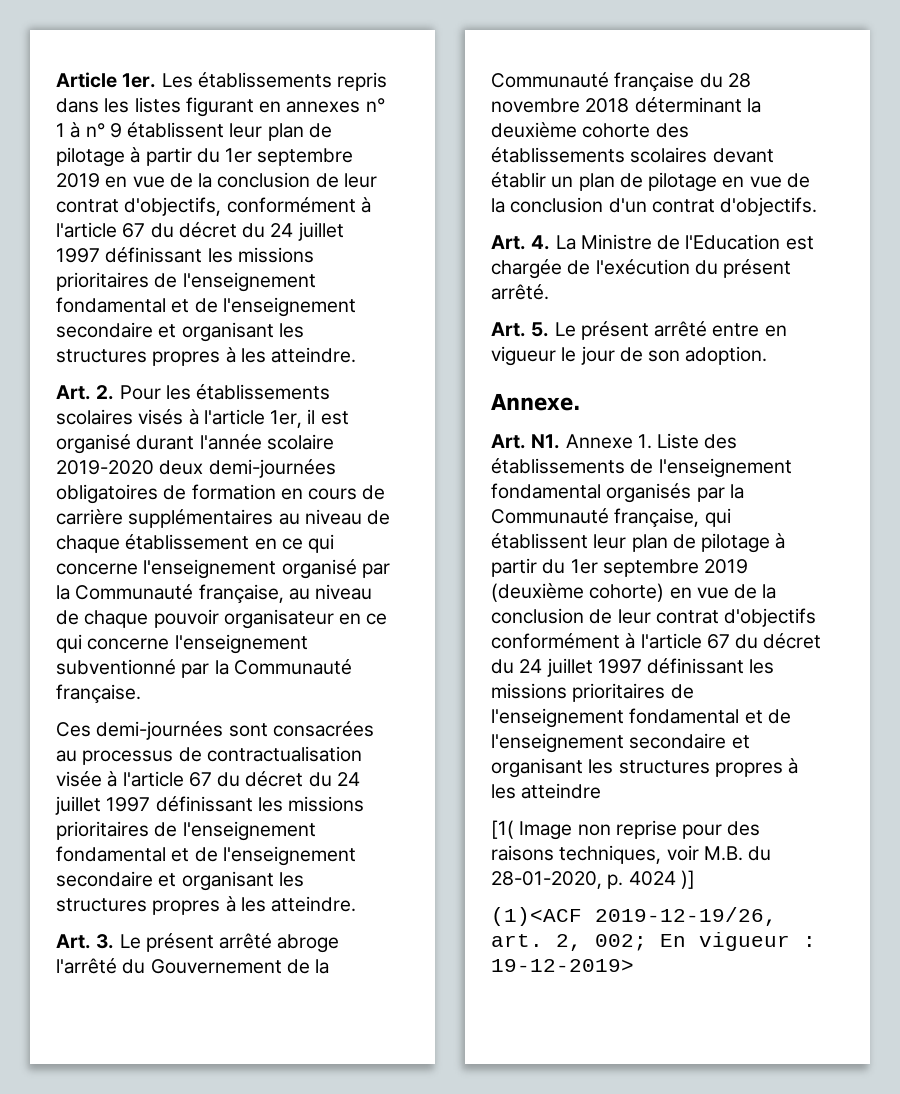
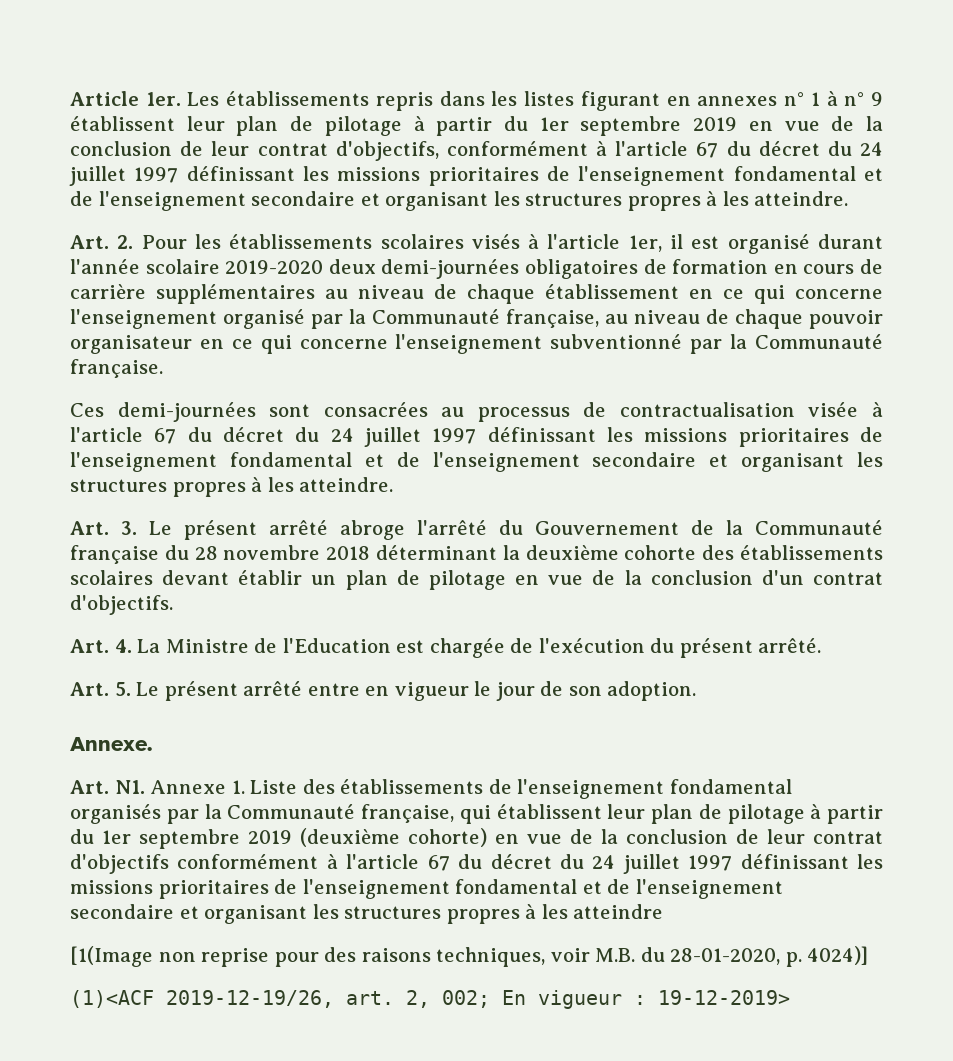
- [1( Image non reprise pour des raisons techniques, voir M.B. du 28-01-2020, p. 4024 )]
+ [1(Image non reprise pour des raisons techniques, voir M.B. du 28-01-2020, p. 4024)]

